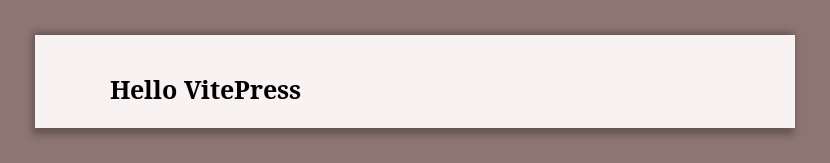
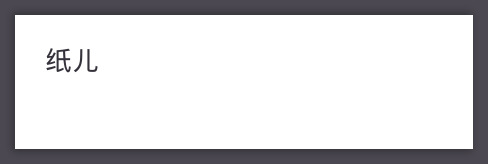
- Hello VitePress
+ 纸儿

